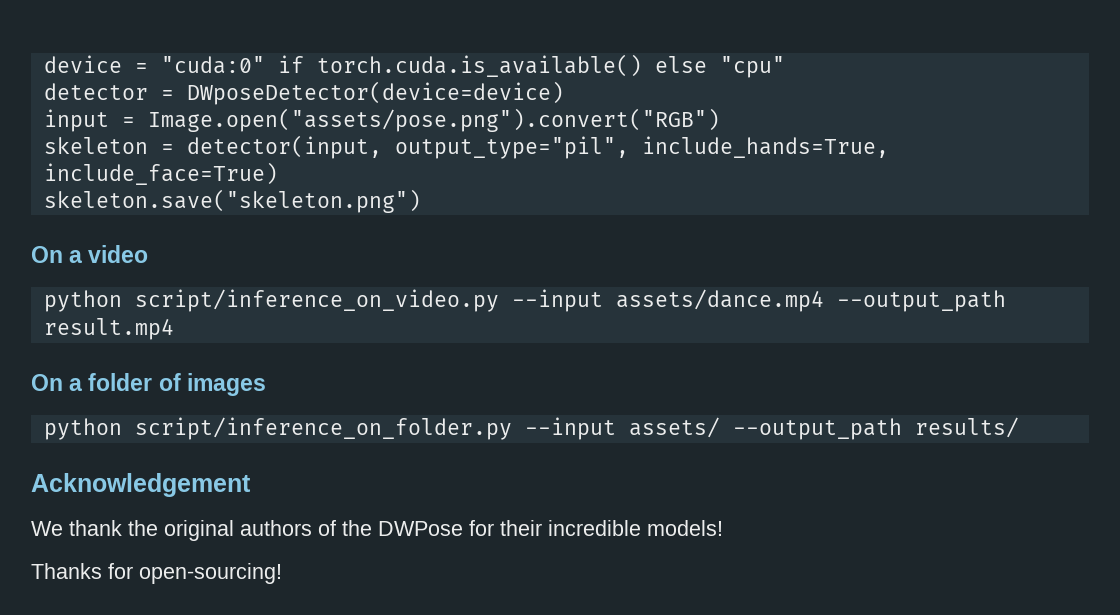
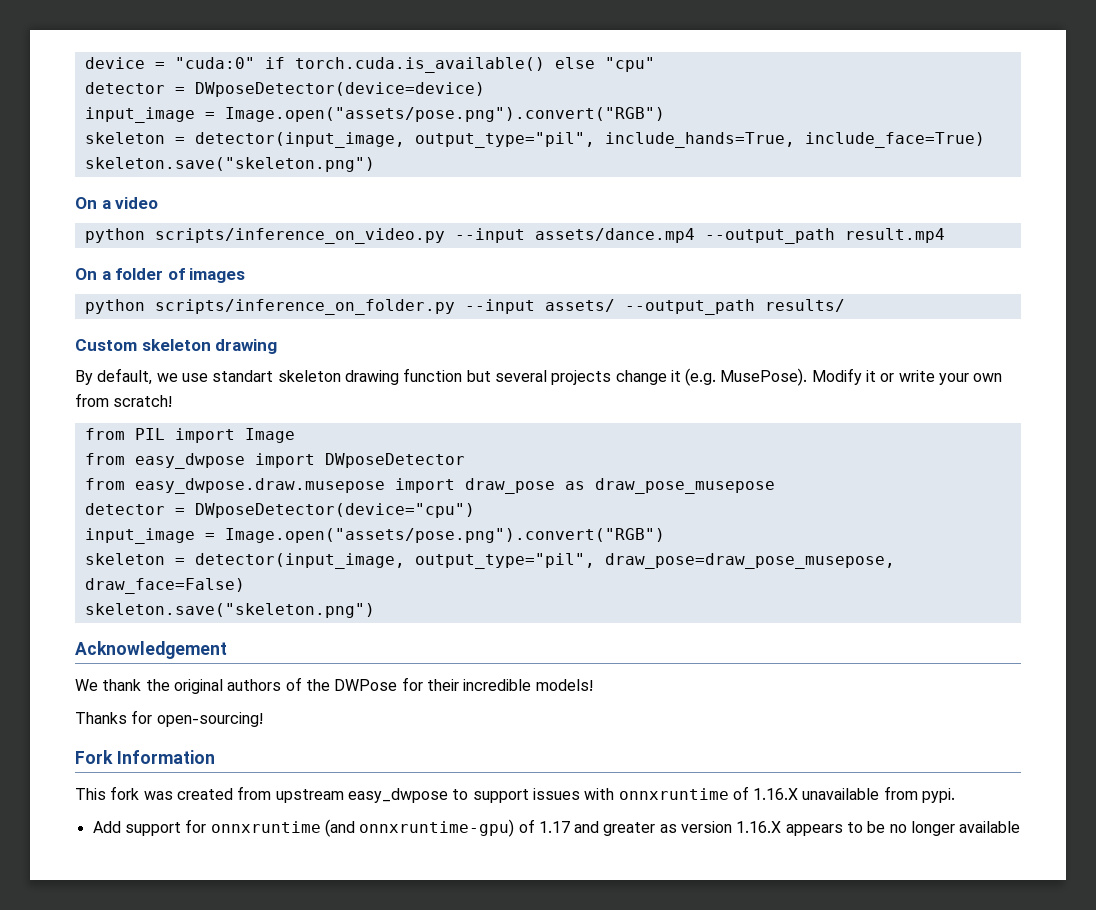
  detector = DWposeDetector(device=device)
- input = Image.open("assets/pose.png").convert("RGB")
- skeleton = detector(input, output_type="pil", include_hands=True, include_face=True)
+ input_image = Image.open("assets/pose.png").convert("RGB")
+ skeleton = detector(input_image, output_type="pil", include_hands=True, include_face=True)
- python script/inference_on_video.py --input assets/dance.mp4 --output_path result.mp4
+ python scripts/inference_on_video.py --input assets/dance.mp4 --output_path result.mp4
- python script/inference_on_folder.py --input assets/ --output_path results/
+ python scripts/inference_on_folder.py --input assets/ --output_path results/
+ Custom skeleton drawing
+ By default, we use standart skeleton drawing function but several projects change it (e.g. MusePose). Modify it or write your own from scratch!
+ from PIL import Image
+ from easy_dwpose import DWposeDetector
+ from easy_dwpose.draw.musepose import draw_pose as draw_pose_musepose
+ detector = DWposeDetector(device="cpu")
+ input_image = Image.open("assets/pose.png").convert("RGB")
+ skeleton = detector(input_image, output_type="pil", draw_pose=draw_pose_musepose, draw_face=False)
+ skeleton.save("skeleton.png")
+ Fork Information
+ This fork was created from upstream easy_dwpose to support issues with onnxruntime of 1.16.X unavailable from pypi.
+ Add support for onnxruntime (and onnxruntime-gpu) of 1.17 and greater as version 1.16.X appears to be no longer available

